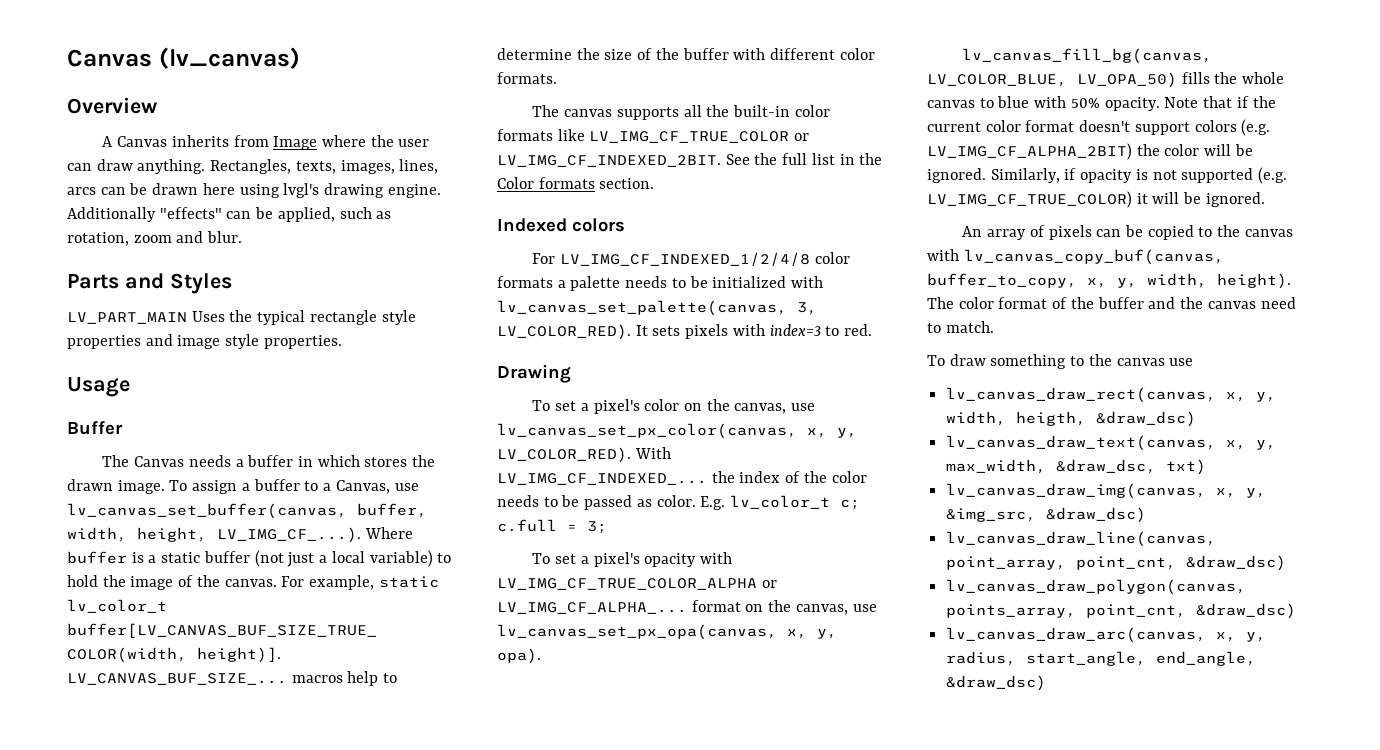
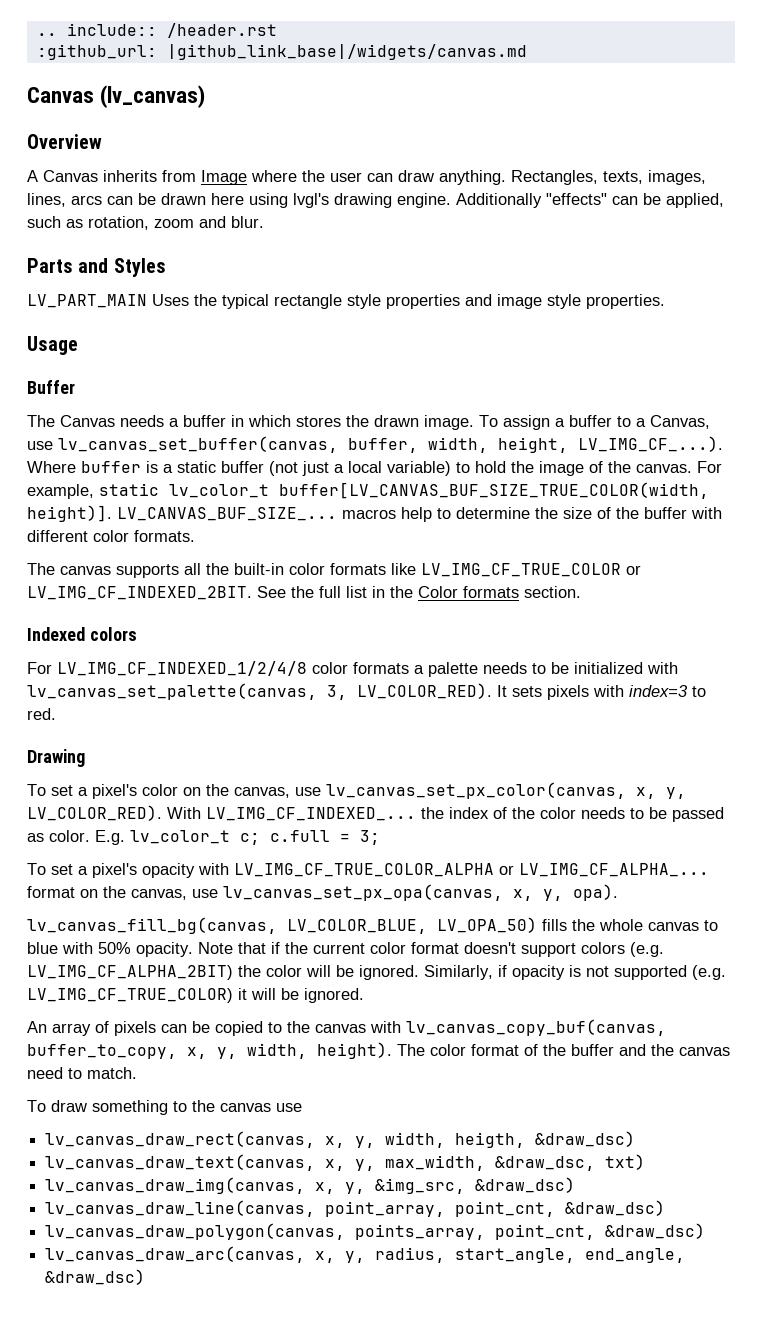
+ .. include:: /header.rst
+ :github_url: |github_link_base|/widgets/canvas.md

